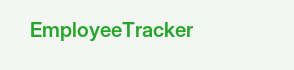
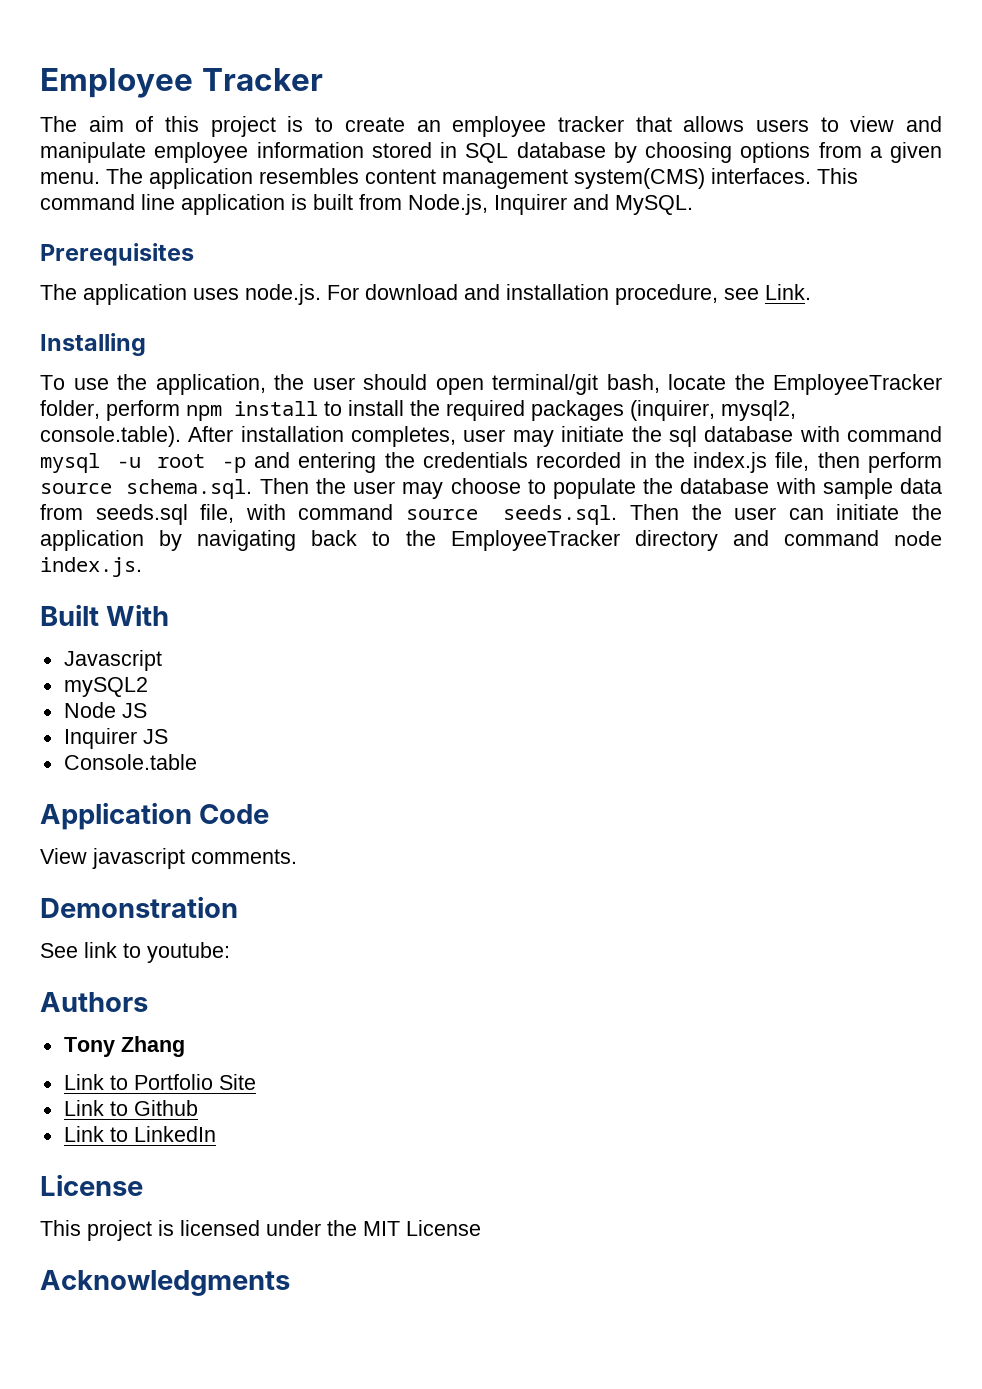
- EmployeeTracker
+ Employee Tracker
+ The aim of this project is to create an employee tracker that allows users to view and manipulate employee information stored in SQL database by choosing options from a given menu. The application resembles content management system(CMS) interfaces. This command line application is built from Node.js, Inquirer and MySQL.
+ Prerequisites
+ The application uses node.js. For download and installation procedure, see Link.
+ Installing
+ To use the application, the user should open terminal/git bash, locate the EmployeeTracker folder, perform npm install to install the required packages (inquirer, mysql2, console.table). After installation completes, user may initiate the sql database with command mysql -u root -p and entering the credentials recorded in the index.js file, then perform source schema.sql. Then the user may choose to populate the database with sample data from seeds.sql file, with command source seeds.sql. Then the user can initiate the application by navigating back to the EmployeeTracker directory and command node index.js.
+ Built With
+ Javascript
+ mySQL2
+ Node JS
+ Inquirer JS
+ Console.table
+ Application Code
+ View javascript comments.
+ Demonstration
+ See link to youtube:
+ Authors
+ Tony Zhang
+ Link to Portfolio Site
+ Link to Github
+ Link to LinkedIn
+ License
+ This project is licensed under the MIT License
+ Acknowledgments

